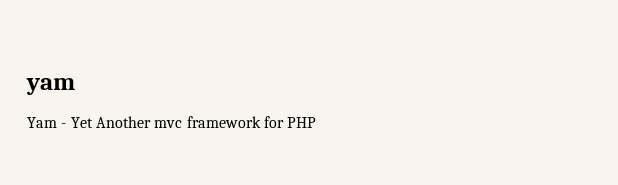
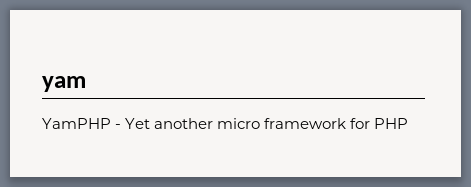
- Yam - Yet Another mvc framework for PHP
+ YamPHP - Yet another micro framework for PHP

